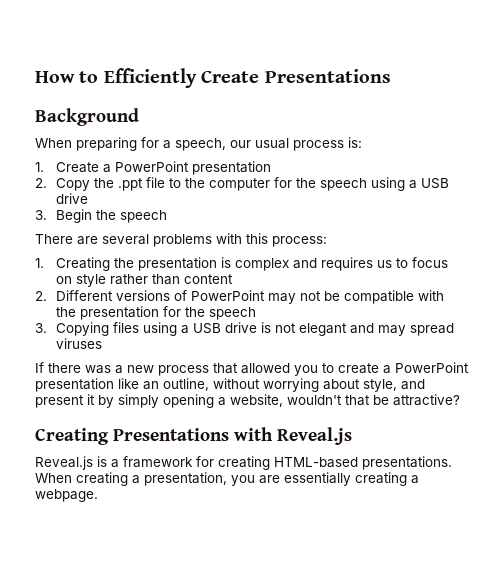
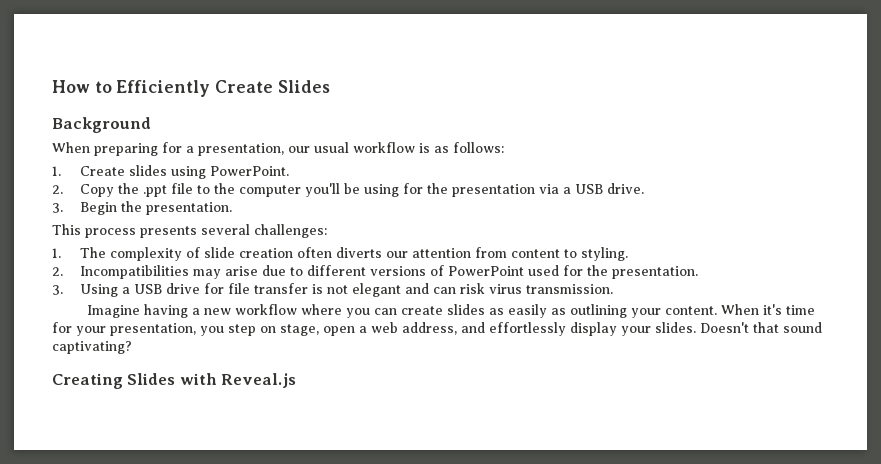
- How to Efficiently Create Presentations
+ How to Efficiently Create Slides
- When preparing for a speech, our usual process is:
+ When preparing for a presentation, our usual workflow is as follows:
- 1. Create a PowerPoint presentation
+ 1. Create slides using PowerPoint.
- 2. Copy the .ppt file to the computer for the speech using a USB drive
+ 2. Copy the .ppt file to the computer you'll be using for the presentation via a USB drive.
- 3. Begin the speech
- There are several problems with this process:
- 1. Creating the presentation is complex and requires us to focus on style rather than content
- 2. Different versions of PowerPoint may not be compatible with the presentation for the speech
- 3. Copying files using a USB drive is not elegant and may spread viruses
- If there was a new process that allowed you to create a PowerPoint presentation like an outline, without worrying about style, and present it by simply opening a website, wouldn't that be attractive?
- Creating Presentations with Reveal.js
+ 3. Begin the presentation.
+ This process presents several challenges:
+ 1. The complexity of slide creation often diverts our attention from content to styling.
+ 2. Incompatibilities may arise due to different versions of PowerPoint used for the presentation.
+ 3. Using a USB drive for file transfer is not elegant and can risk virus transmission.
+ Imagine having a new workflow where you can create slides as easily as outlining your content. When it's time for your presentation, you step on stage, open a web address, and effortlessly display your slides. Doesn't that sound captivating?
+ Creating Slides with Reveal.js
- Reveal.js is a framework for creating HTML-based presentations. When creating a presentation, you are essentially creating a webpage.

